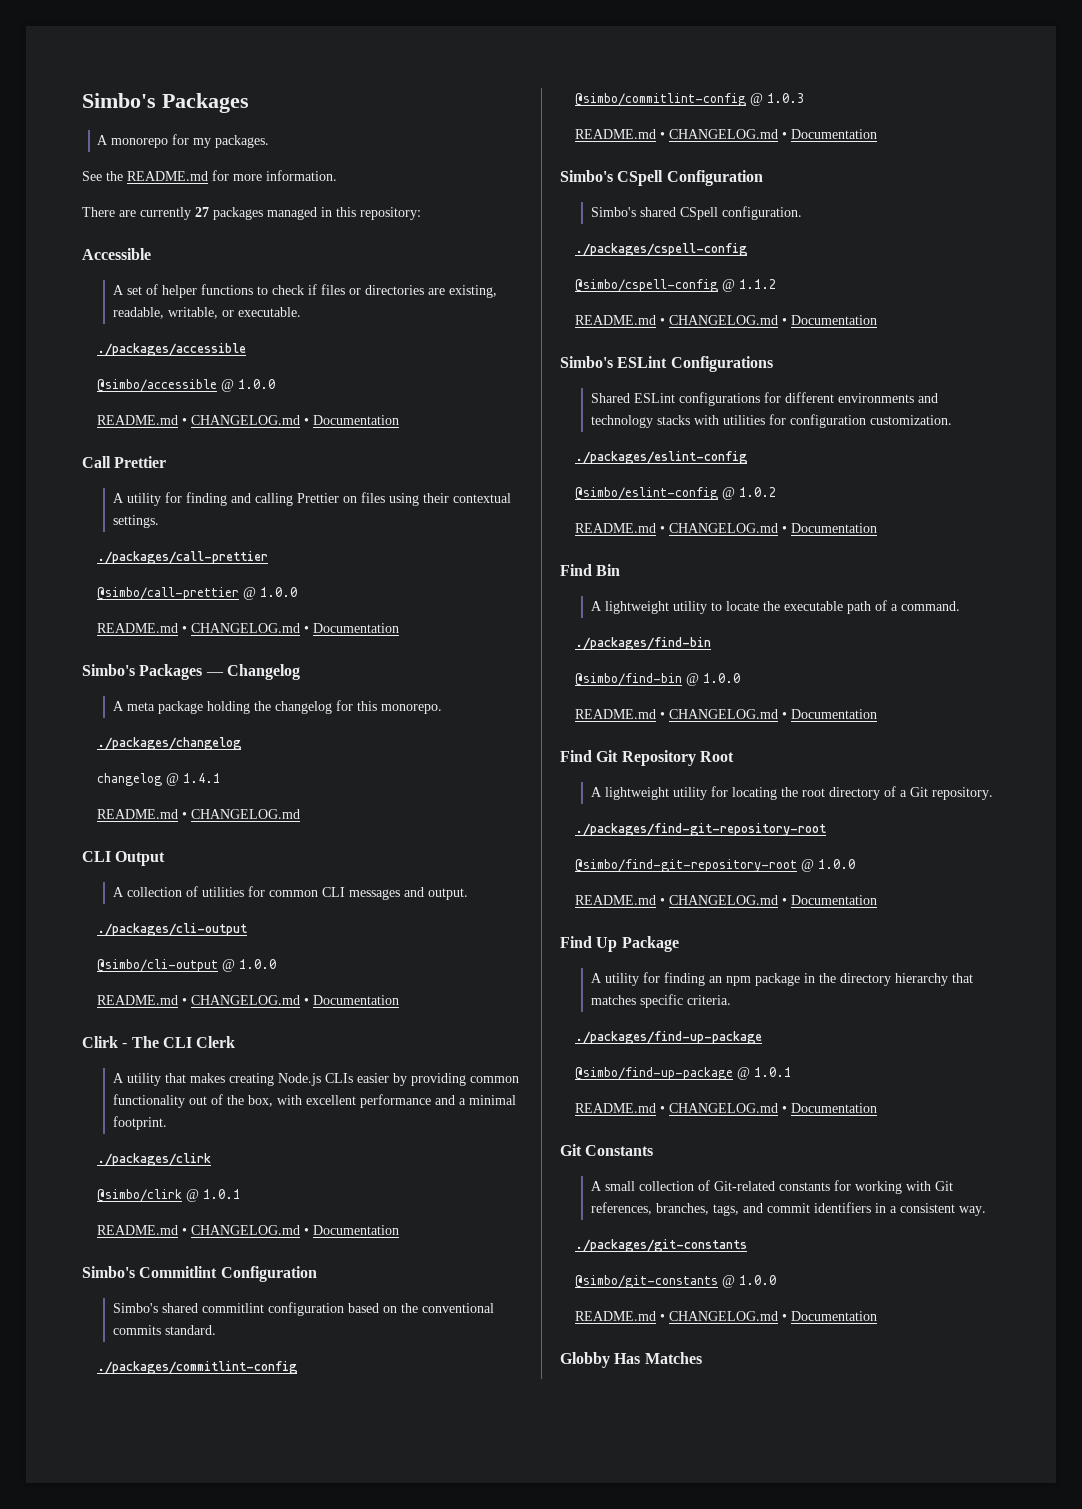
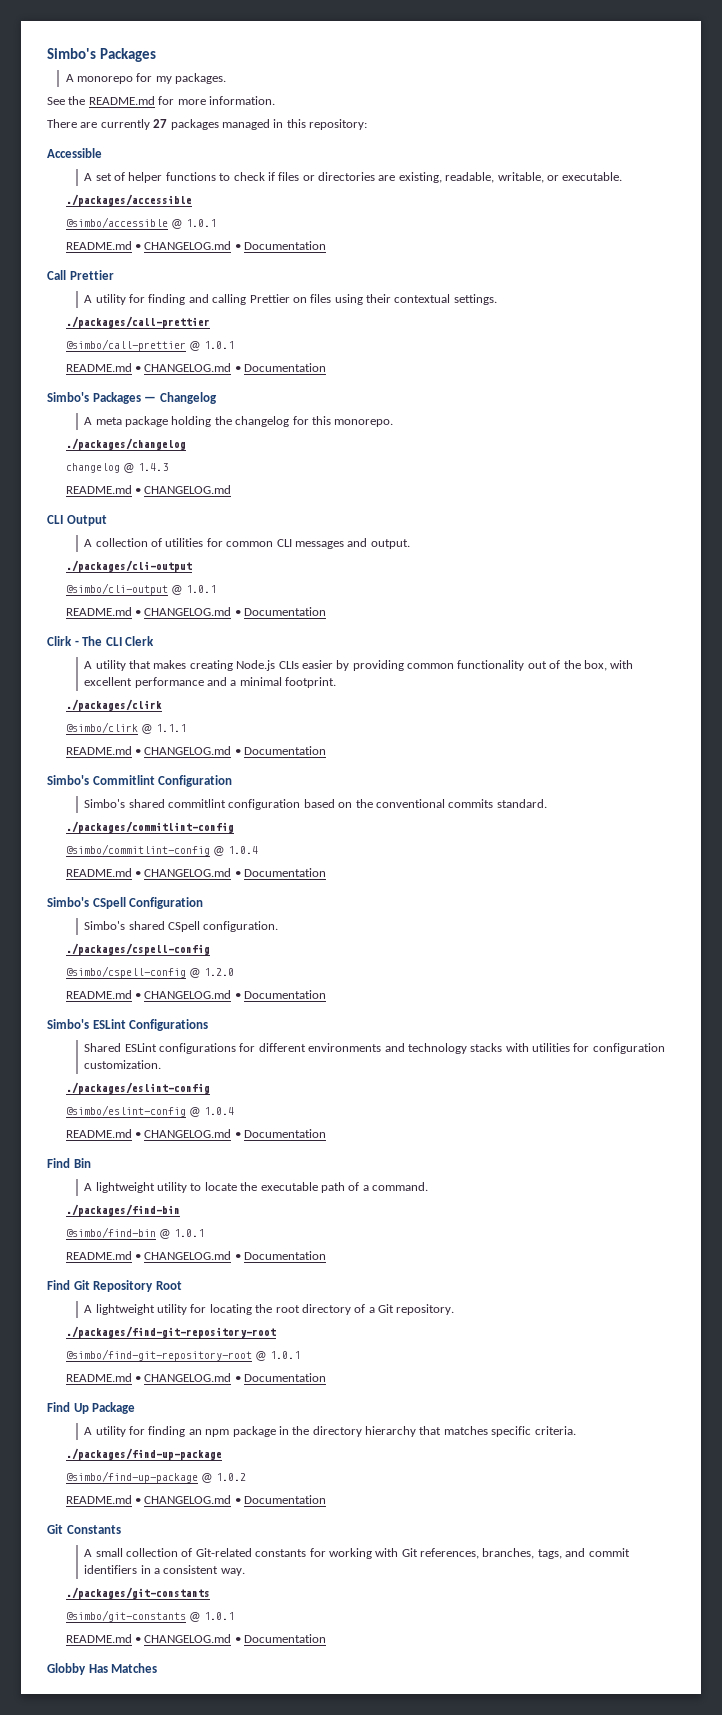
- @simbo/accessible @ 1.0.0
+ @simbo/accessible @ 1.0.1
- @simbo/call-prettier @ 1.0.0
+ @simbo/call-prettier @ 1.0.1
- changelog @ 1.4.1
+ changelog @ 1.4.3
- @simbo/cli-output @ 1.0.0
+ @simbo/cli-output @ 1.0.1
- @simbo/clirk @ 1.0.1
+ @simbo/clirk @ 1.1.1
- @simbo/commitlint-config @ 1.0.3
+ @simbo/commitlint-config @ 1.0.4
- @simbo/cspell-config @ 1.1.2
+ @simbo/cspell-config @ 1.2.0
- @simbo/eslint-config @ 1.0.2
+ @simbo/eslint-config @ 1.0.4
- @simbo/find-bin @ 1.0.0
+ @simbo/find-bin @ 1.0.1
- @simbo/find-git-repository-root @ 1.0.0
+ @simbo/find-git-repository-root @ 1.0.1
- @simbo/find-up-package @ 1.0.1
+ @simbo/find-up-package @ 1.0.2
- @simbo/git-constants @ 1.0.0
+ @simbo/git-constants @ 1.0.1

